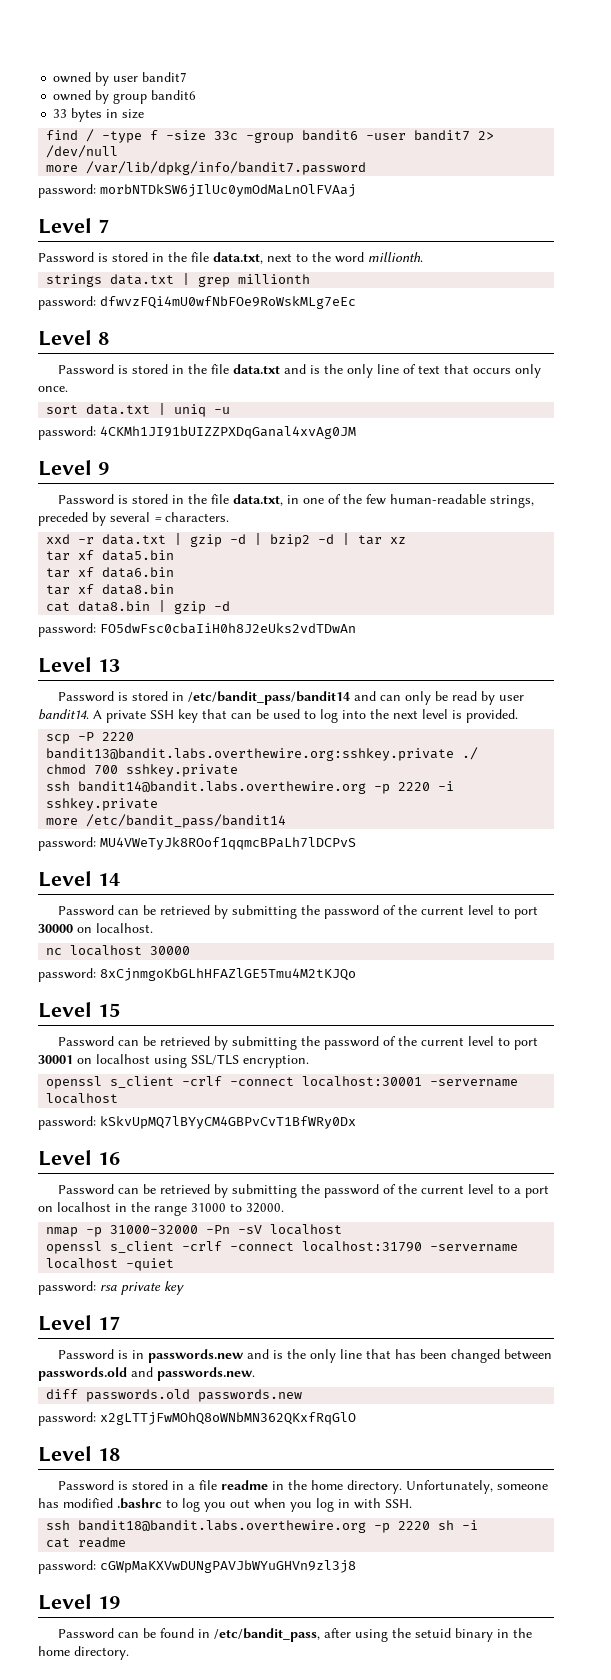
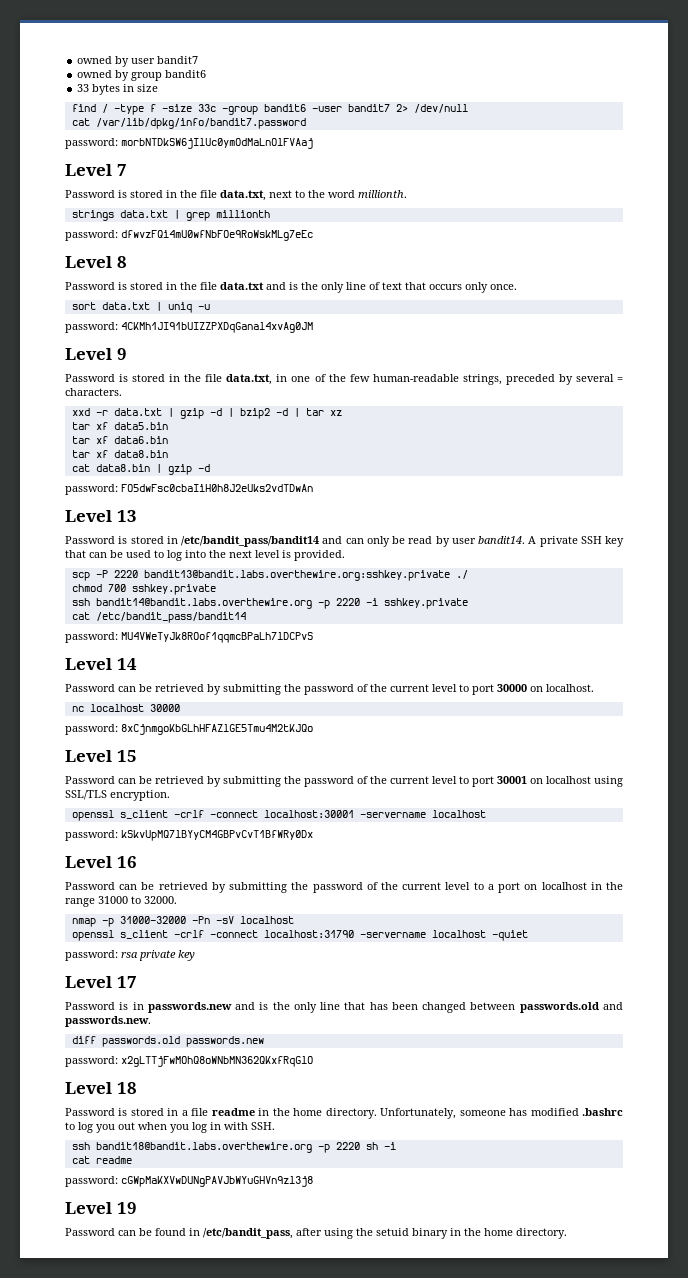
- more /var/lib/dpkg/info/bandit7.password
+ cat /var/lib/dpkg/info/bandit7.password
- more /etc/bandit_pass/bandit14
+ cat /etc/bandit_pass/bandit14

